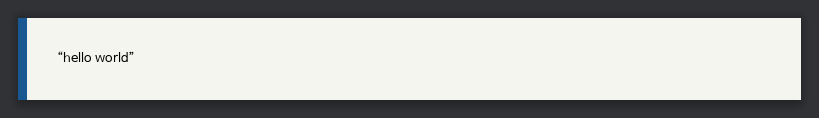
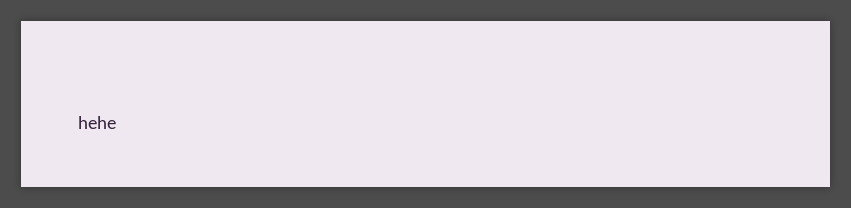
- “hello world”
+ hehe

